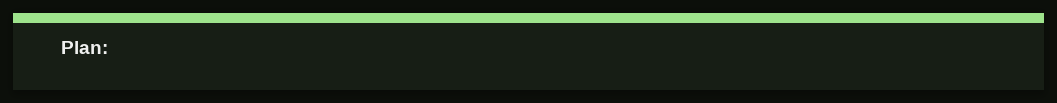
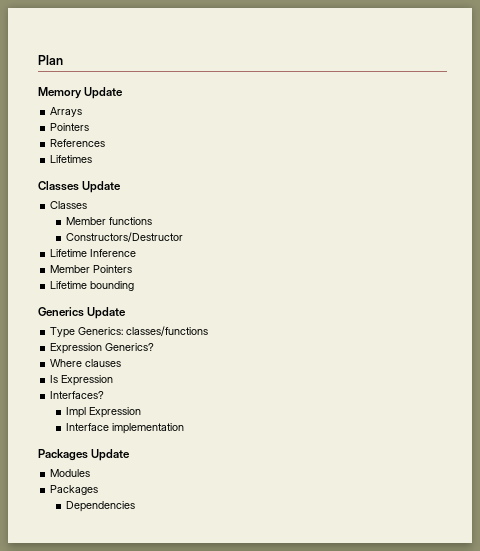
- Plan:
+ Plan
+ Memory Update
+ Arrays
+ Pointers
+ References
+ Lifetimes
+ Classes Update
+ Classes
+ Member functions
+ Constructors/Destructor
+ Lifetime Inference
+ Member Pointers
+ Lifetime bounding
+ Generics Update
+ Type Generics: classes/functions
+ Expression Generics?
+ Where clauses
+ Is Expression
+ Interfaces?
+ Impl Expression
+ Interface implementation
+ Packages Update
+ Modules
+ Packages
+ Dependencies

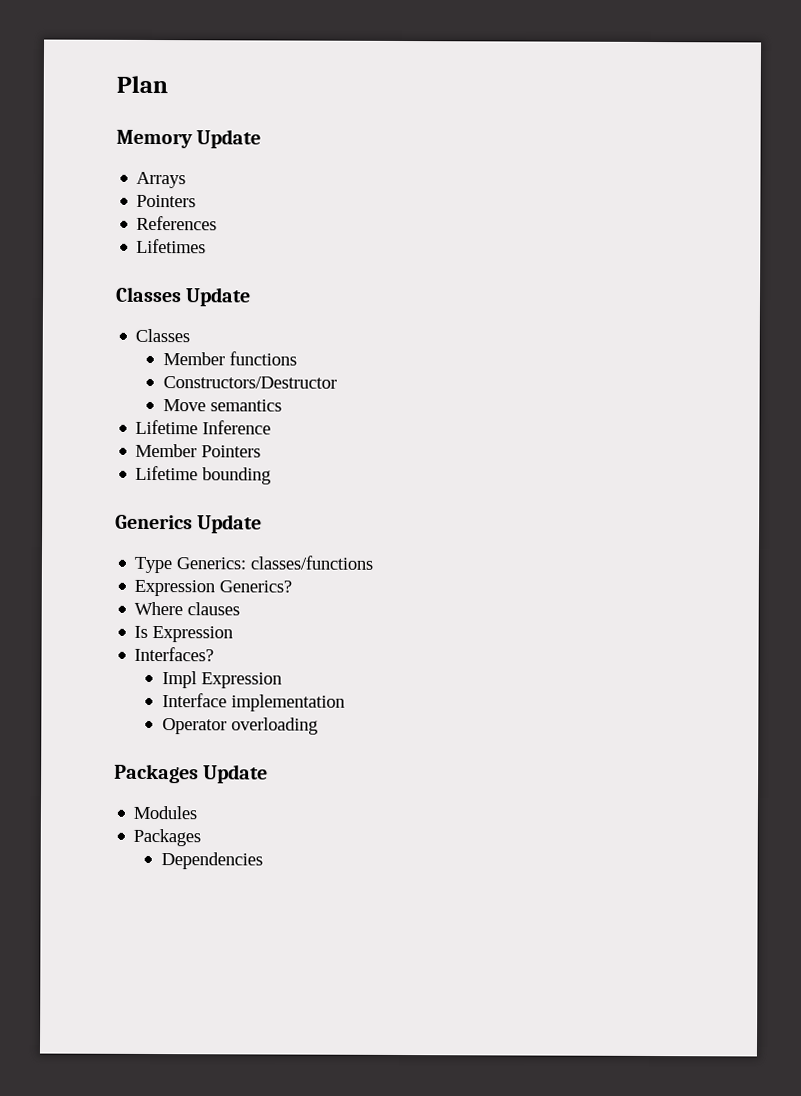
+ Move semantics
+ Operator overloading

